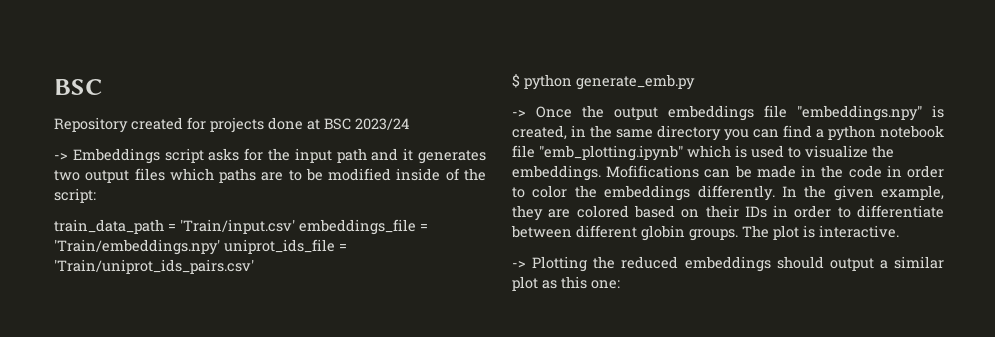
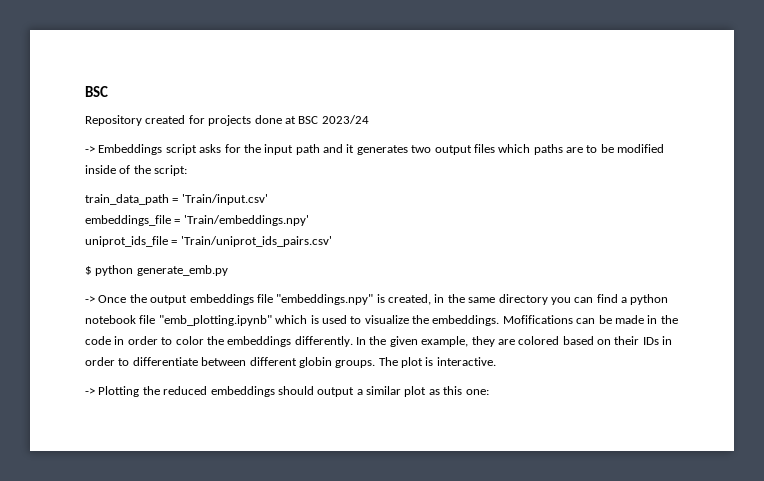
- train_data_path = 'Train/input.csv' embeddings_file = 'Train/embeddings.npy' uniprot_ids_file = 'Train/uniprot_ids_pairs.csv'
+ train_data_path = 'Train/input.csv'
+ embeddings_file = 'Train/embeddings.npy'
+ uniprot_ids_file = 'Train/uniprot_ids_pairs.csv'

